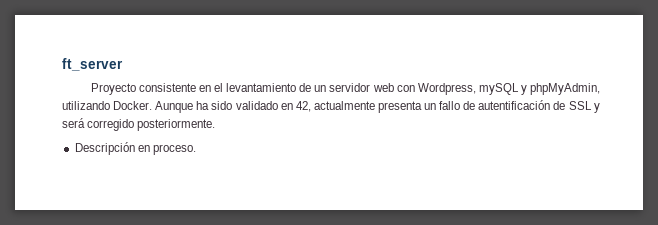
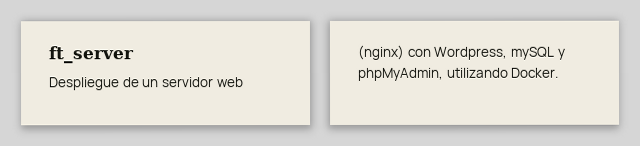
- Proyecto consistente en el levantamiento de un servidor web con Wordpress, mySQL y phpMyAdmin, utilizando Docker. Aunque ha sido validado en 42, actualmente presenta un fallo de autentificación de SSL y será corregido posteriormente.
- Descripción en proceso.
+ Despliegue de un servidor web (nginx) con Wordpress, mySQL y phpMyAdmin, utilizando Docker.

